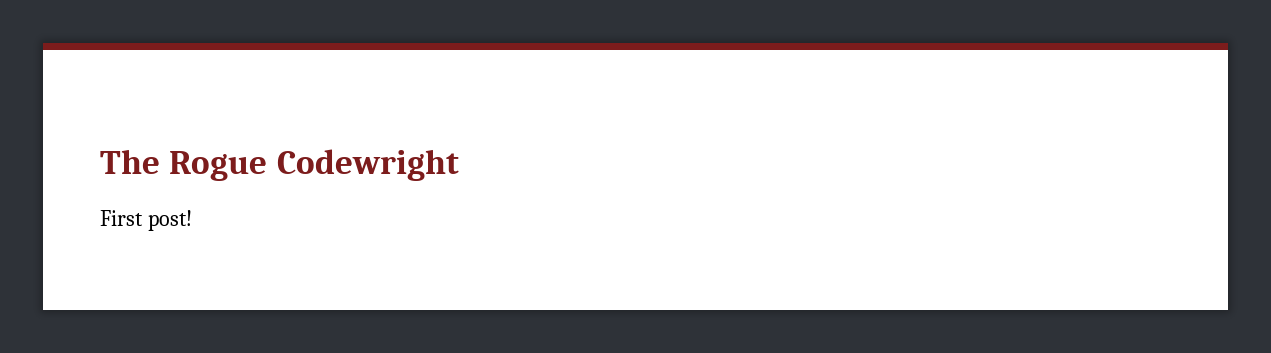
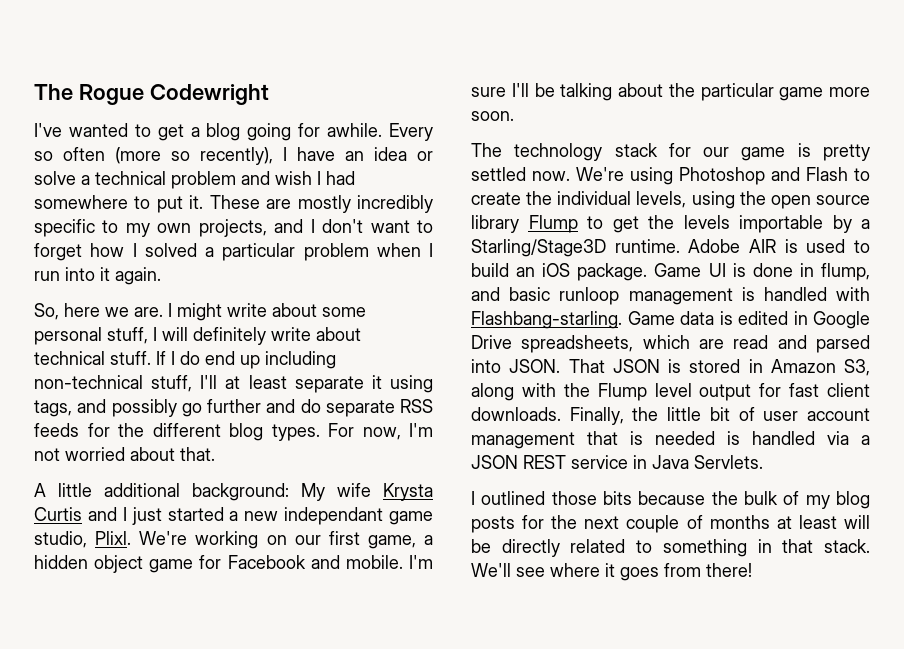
- First post!
+ I've wanted to get a blog going for awhile. Every so often (more so recently), I have an idea or solve a technical problem and wish I had somewhere to put it. These are mostly incredibly specific to my own projects, and I don't want to forget how I solved a particular problem when I run into it again.
+ So, here we are. I might write about some personal stuff, I will definitely write about technical stuff. If I do end up including non-technical stuff, I'll at least separate it using tags, and possibly go further and do separate RSS feeds for the different blog types. For now, I'm not worried about that.
+ A little additional background: My wife Krysta Curtis and I just started a new independant game studio, Plixl. We're working on our first game, a hidden object game for Facebook and mobile. I'm sure I'll be talking about the particular game more soon.
+ The technology stack for our game is pretty settled now. We're using Photoshop and Flash to create the individual levels, using the open source library Flump to get the levels importable by a Starling/Stage3D runtime. Adobe AIR is used to build an iOS package. Game UI is done in flump, and basic runloop management is handled with Flashbang-starling. Game data is edited in Google Drive spreadsheets, which are read and parsed into JSON. That JSON is stored in Amazon S3, along with the Flump level output for fast client downloads. Finally, the little bit of user account management that is needed is handled via a JSON REST service in Java Servlets.
+ I outlined those bits because the bulk of my blog posts for the next couple of months at least will be directly related to something in that stack. We'll see where it goes from there!

